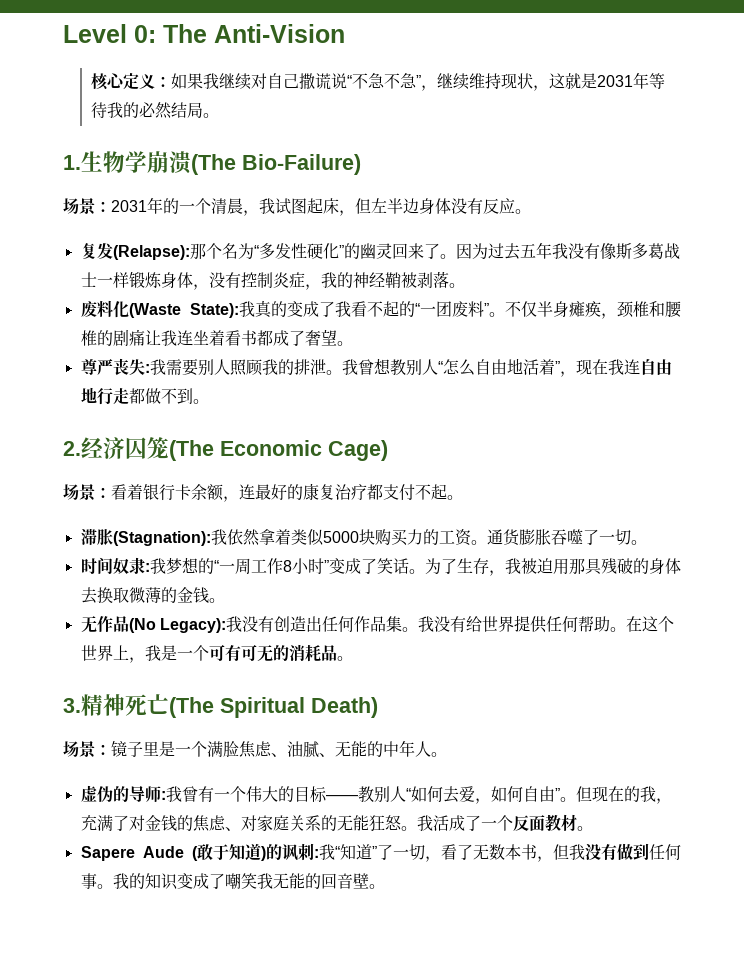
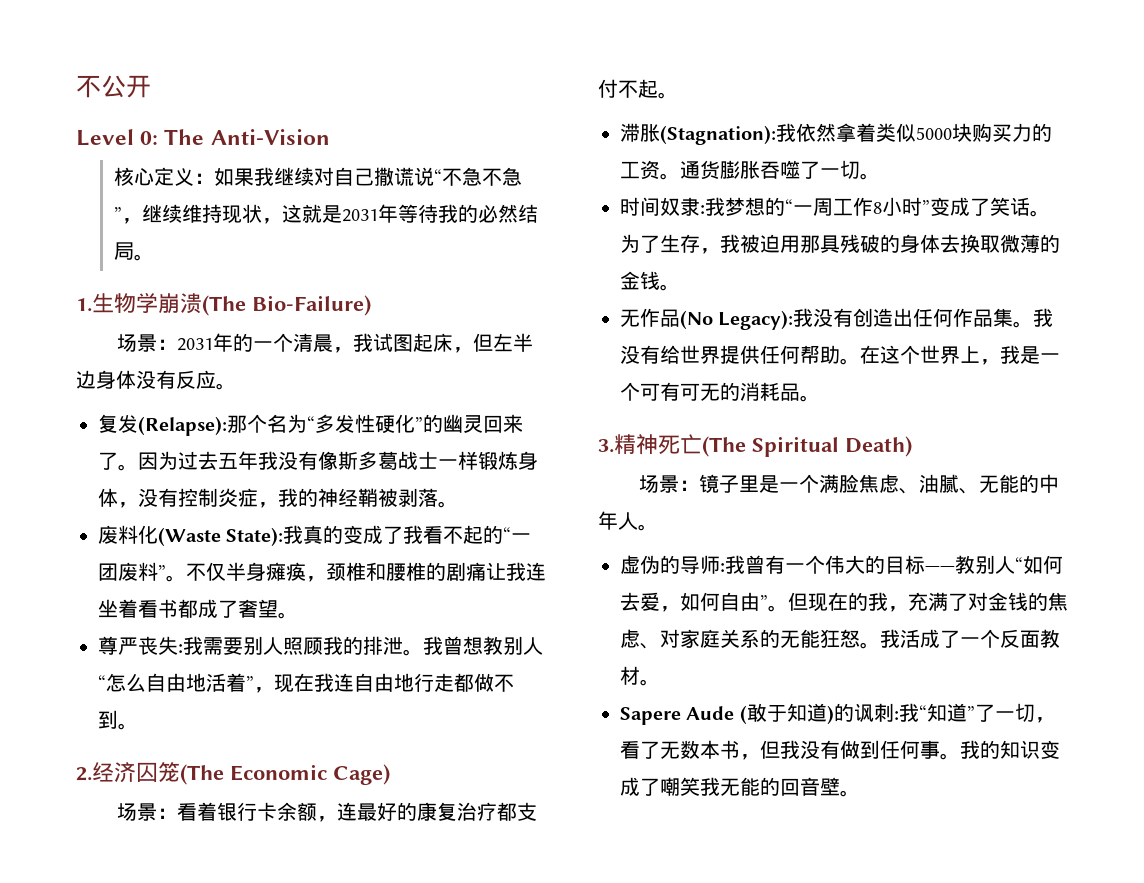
+ 不公开

